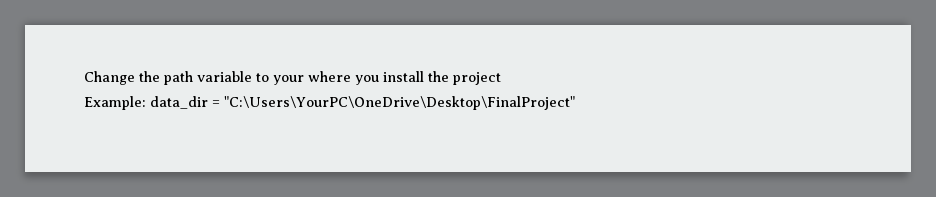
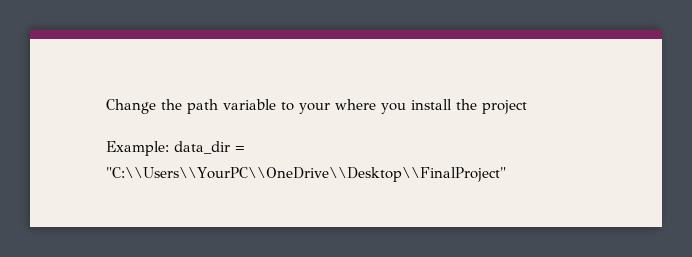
- Example: data_dir = "C:\Users\YourPC\OneDrive\Desktop\FinalProject"
+ Example: data_dir = "C:\\Users\\YourPC\\OneDrive\\Desktop\\FinalProject"

